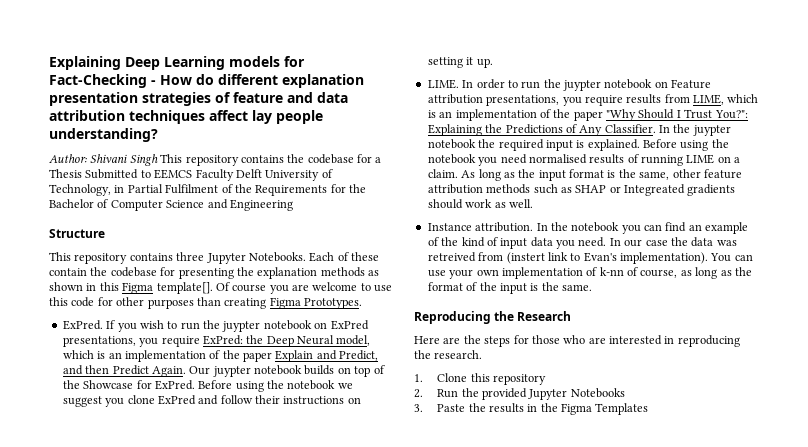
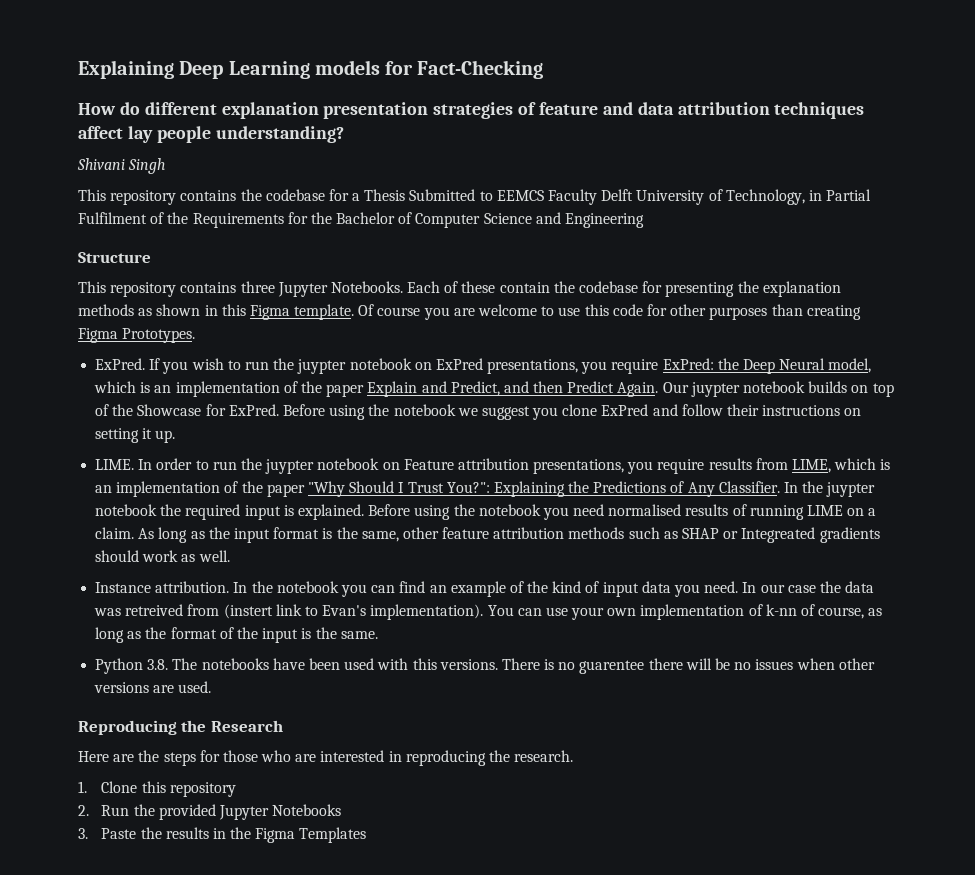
- Explaining Deep Learning models for Fact-Checking - How do different explanation presentation strategies of feature and data attribution techniques affect lay people understanding?
+ Explaining Deep Learning models for Fact-Checking
+ How do different explanation presentation strategies of feature and data attribution techniques affect lay people understanding?
- Author: Shivani Singh This repository contains the codebase for a Thesis Submitted to EEMCS Faculty Delft University of Technology, in Partial Fulfilment of the Requirements for the Bachelor of Computer Science and Engineering
+ Shivani Singh
+ This repository contains the codebase for a Thesis Submitted to EEMCS Faculty Delft University of Technology, in Partial Fulfilment of the Requirements for the Bachelor of Computer Science and Engineering
- Each of these contain the codebase for presenting the explanation methods as shown in this Figma template[].
+ Each of these contain the codebase for presenting the explanation methods as shown in this Figma template.
+ Python 3.8. The notebooks have been used with this versions. There is no guarentee there will be no issues when other versions are used.

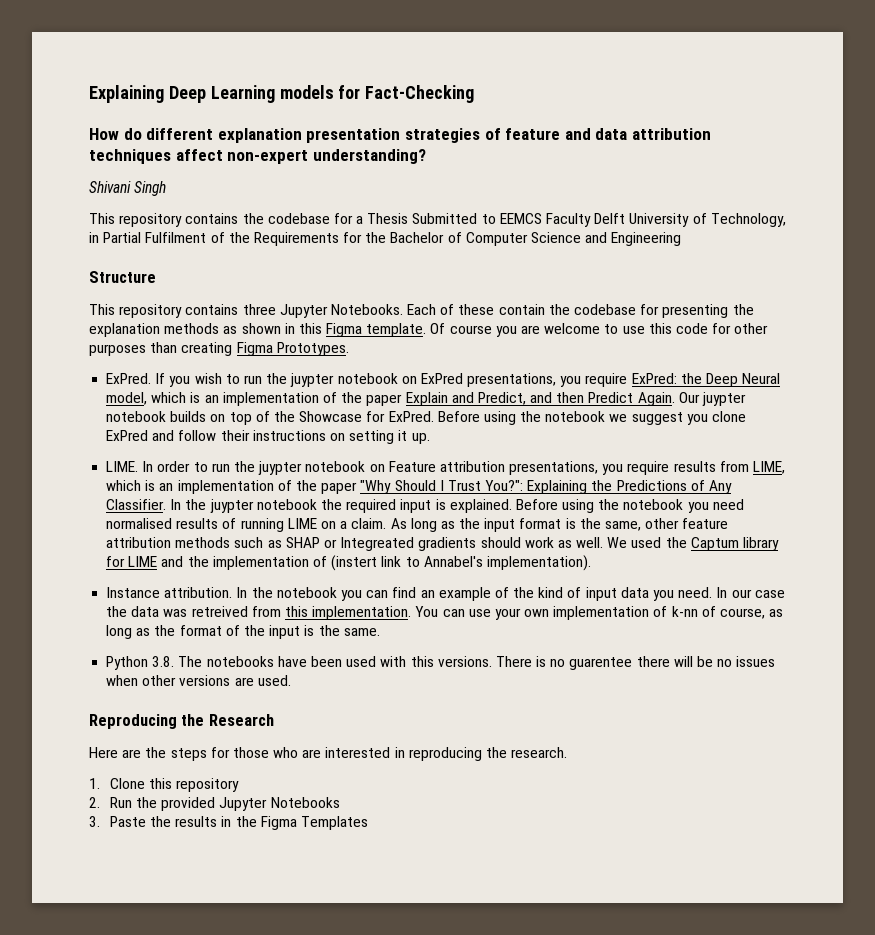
- How do different explanation presentation strategies of feature and data attribution techniques affect lay people understanding?
+ How do different explanation presentation strategies of feature and data attribution techniques affect non-expert understanding?
+ We used the Captum library for LIME and the implementation of (instert link to Annabel's implementation).
- In our case the data was retreived from (instert link to Evan's implementation).
+ In our case the data was retreived from this implementation.

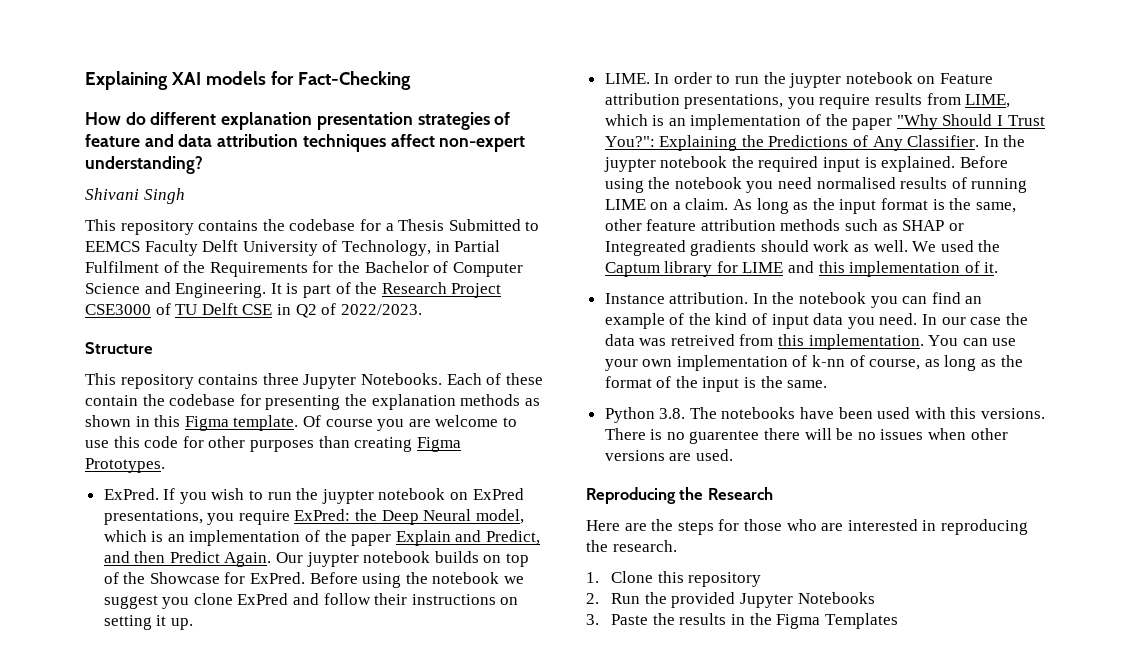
- Explaining Deep Learning models for Fact-Checking
+ Explaining XAI models for Fact-Checking
- This repository contains the codebase for a Thesis Submitted to EEMCS Faculty Delft University of Technology, in Partial Fulfilment of the Requirements for the Bachelor of Computer Science and Engineering
+ This repository contains the codebase for a Thesis Submitted to EEMCS Faculty Delft University of Technology, in Partial Fulfilment of the Requirements for the Bachelor of Computer Science and Engineering. It is part of the Research Project CSE3000 of TU Delft CSE in Q2 of 2022/2023.
- We used the Captum library for LIME and the implementation of (instert link to Annabel's implementation).
+ We used the Captum library for LIME and this implementation of it.

